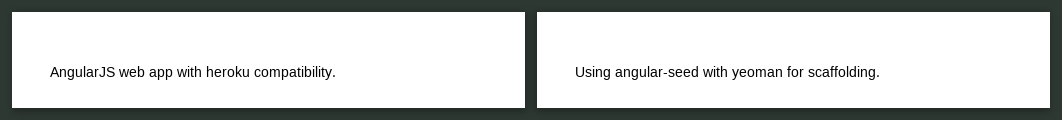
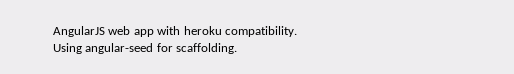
- Using angular-seed with yeoman for scaffolding.
+ Using angular-seed for scaffolding.

